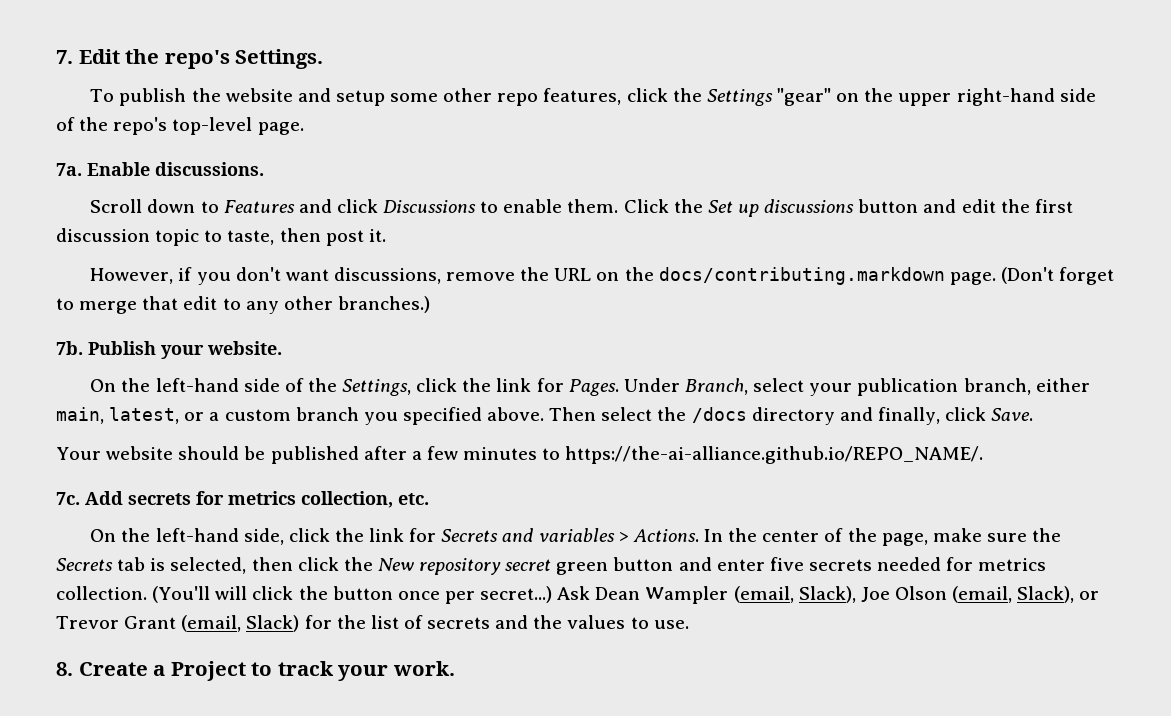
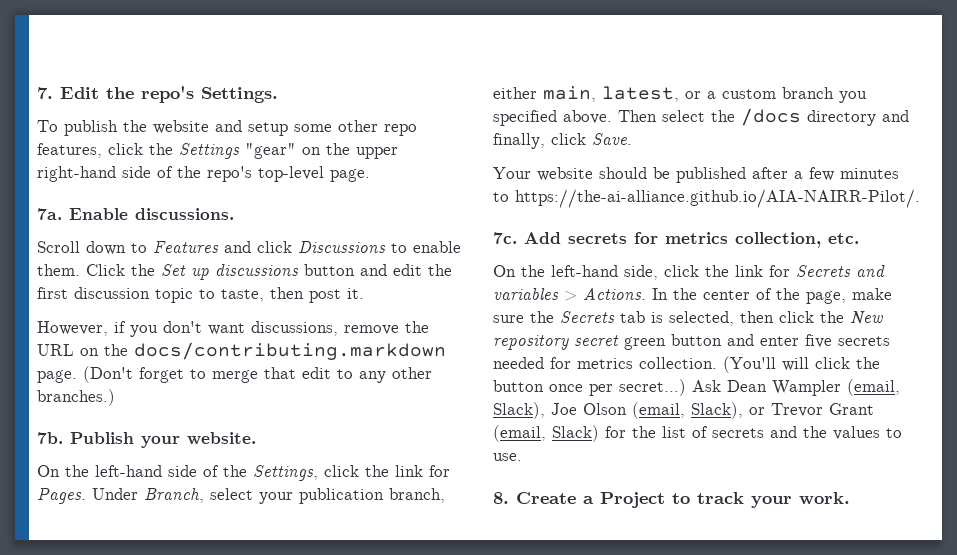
- Your website should be published after a few minutes to https://the-ai-alliance.github.io/REPO_NAME/.
+ Your website should be published after a few minutes to https://the-ai-alliance.github.io/AIA-NAIRR-Pilot/.

